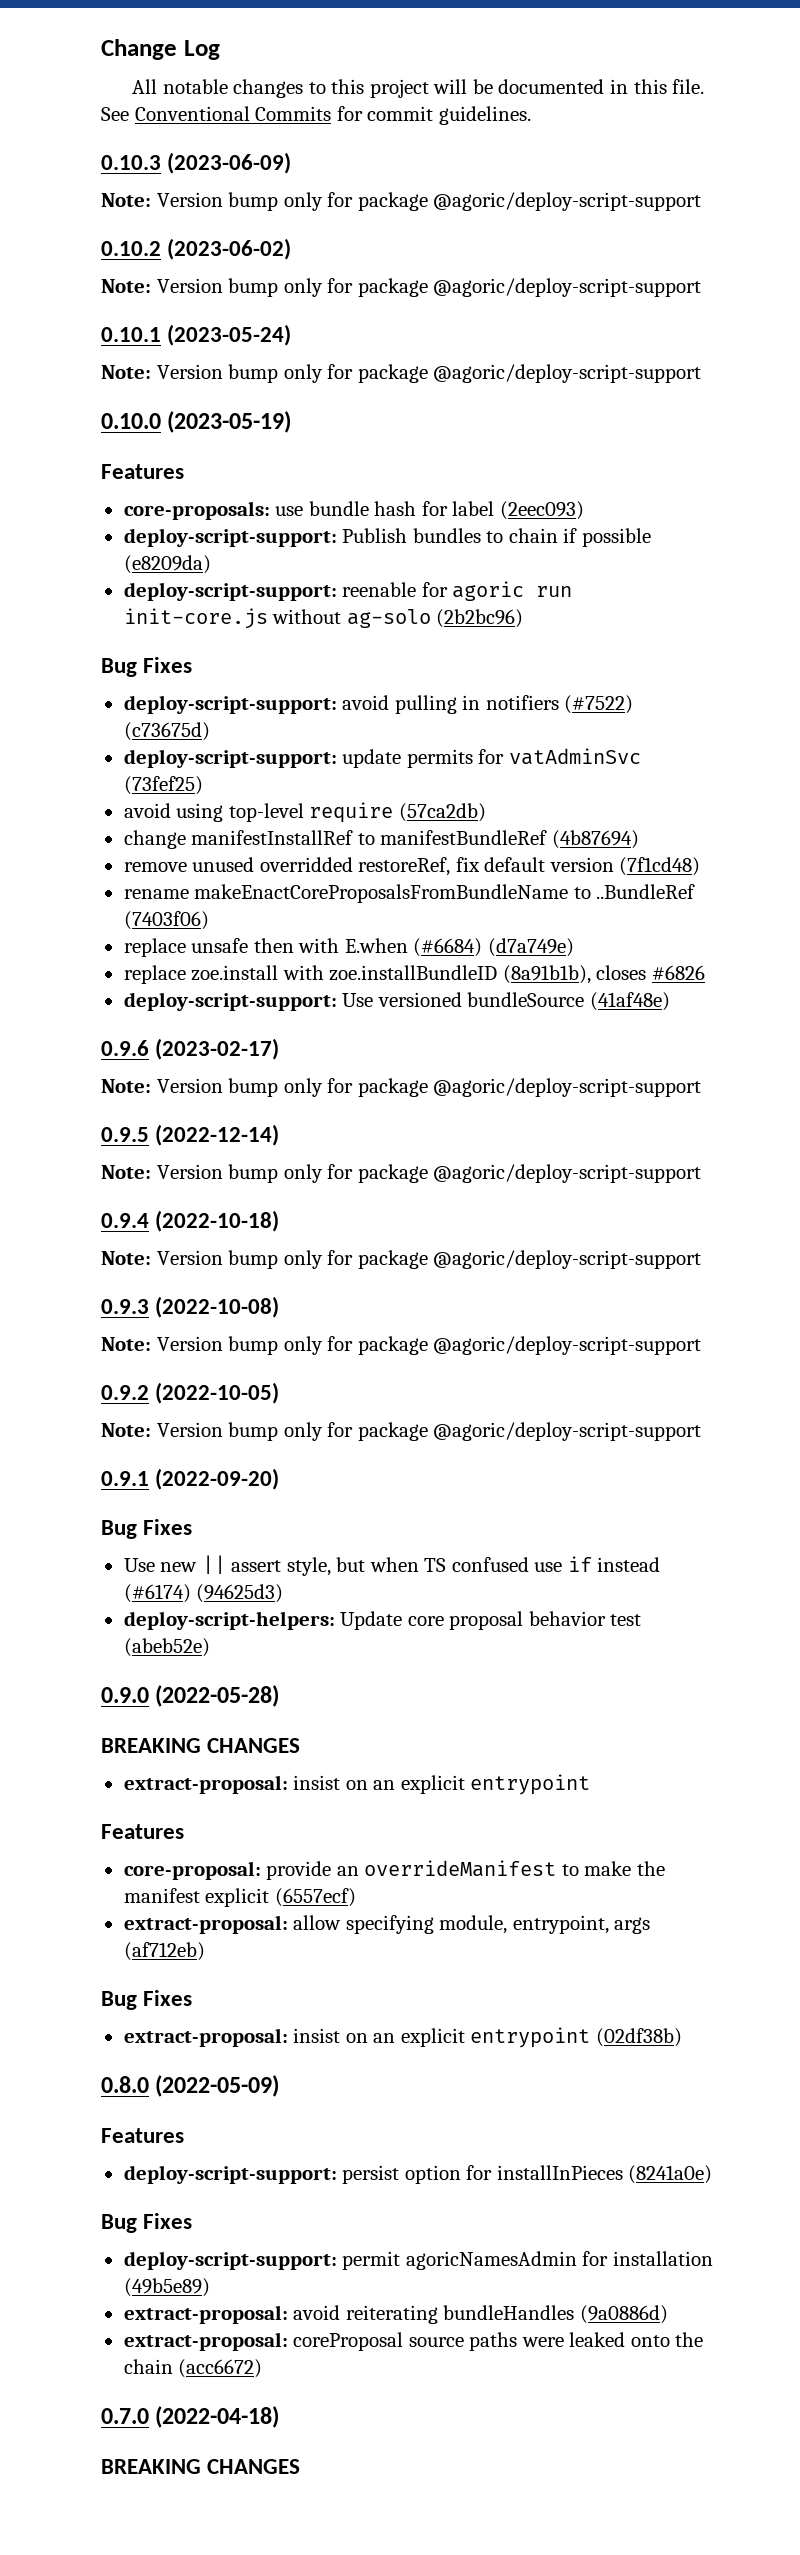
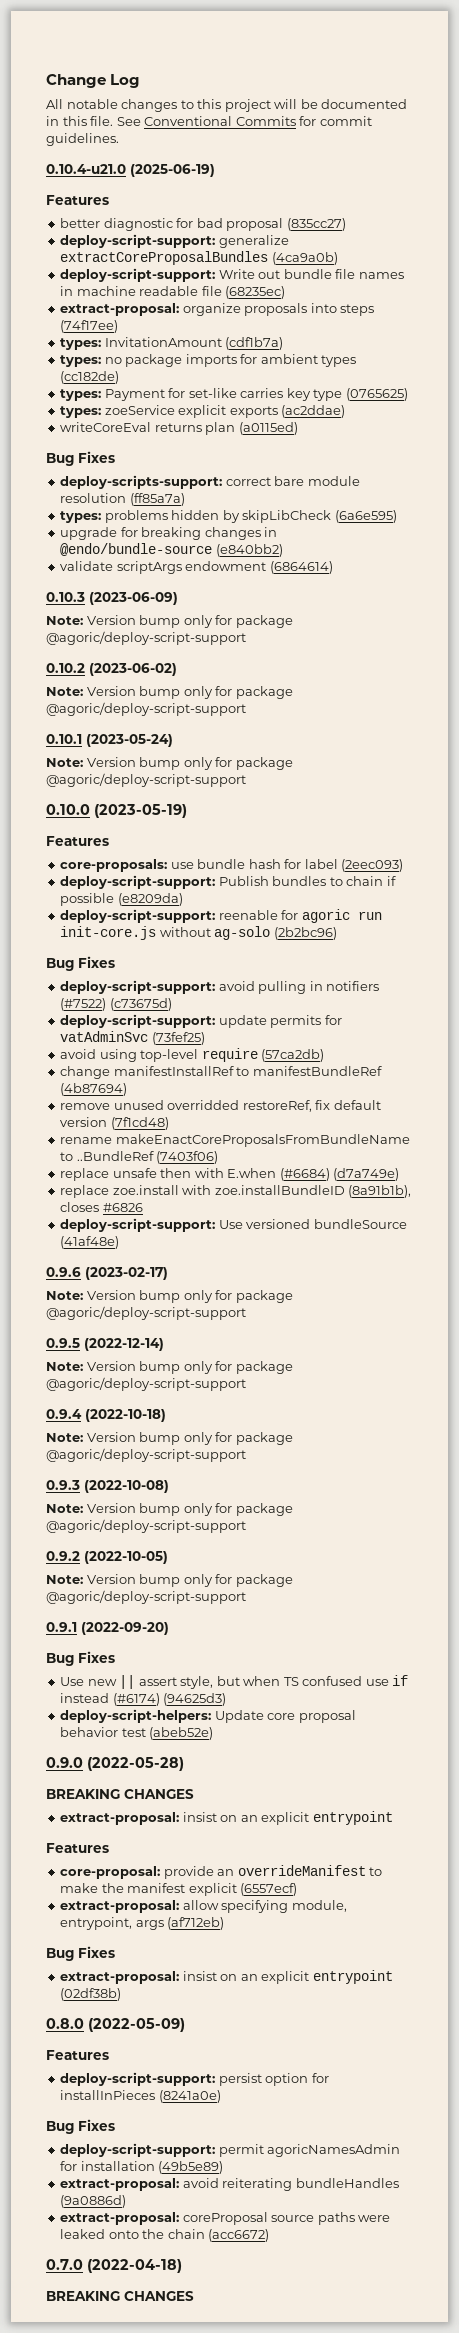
+ 0.10.4-u21.0 (2025-06-19)
+ Features
+ better diagnostic for bad proposal (835cc27)
+ deploy-script-support: generalize extractCoreProposalBundles (4ca9a0b)
+ deploy-script-support: Write out bundle file names in machine readable file (68235ec)
+ extract-proposal: organize proposals into steps (74f17ee)
+ types: InvitationAmount (cdf1b7a)
+ types: no package imports for ambient types (cc182de)
+ types: Payment for set-like carries key type (0765625)
+ types: zoeService explicit exports (ac2ddae)
+ writeCoreEval returns plan (a0115ed)
+ Bug Fixes
+ deploy-scripts-support: correct bare module resolution (ff85a7a)
+ types: problems hidden by skipLibCheck (6a6e595)
+ upgrade for breaking changes in @endo/bundle-source (e840bb2)
+ validate scriptArgs endowment (6864614)

